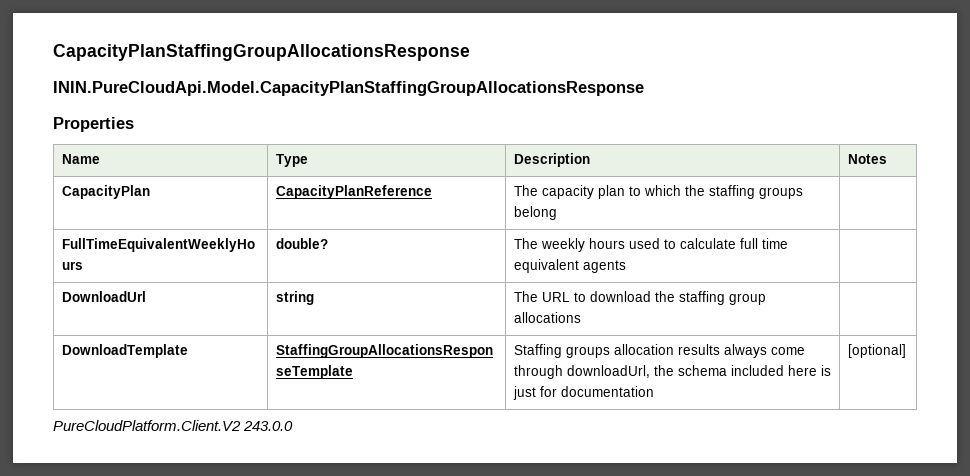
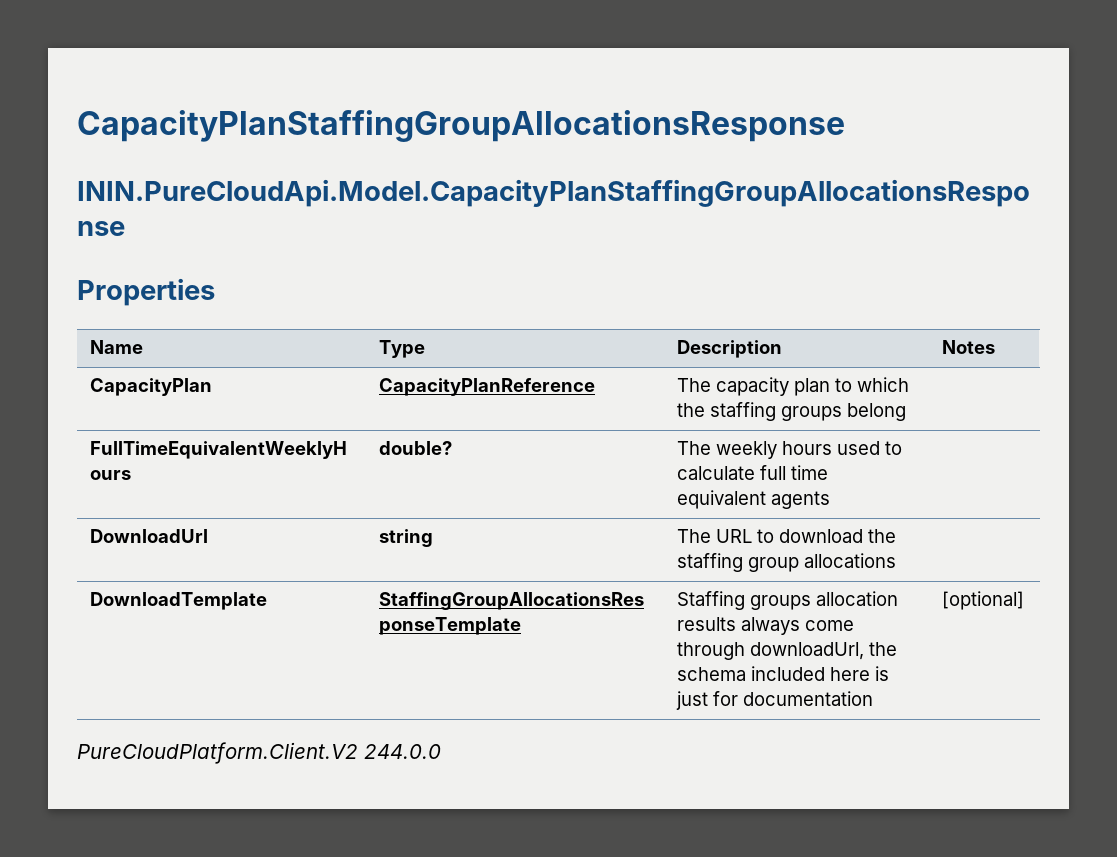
- PureCloudPlatform.Client.V2 243.0.0
+ PureCloudPlatform.Client.V2 244.0.0

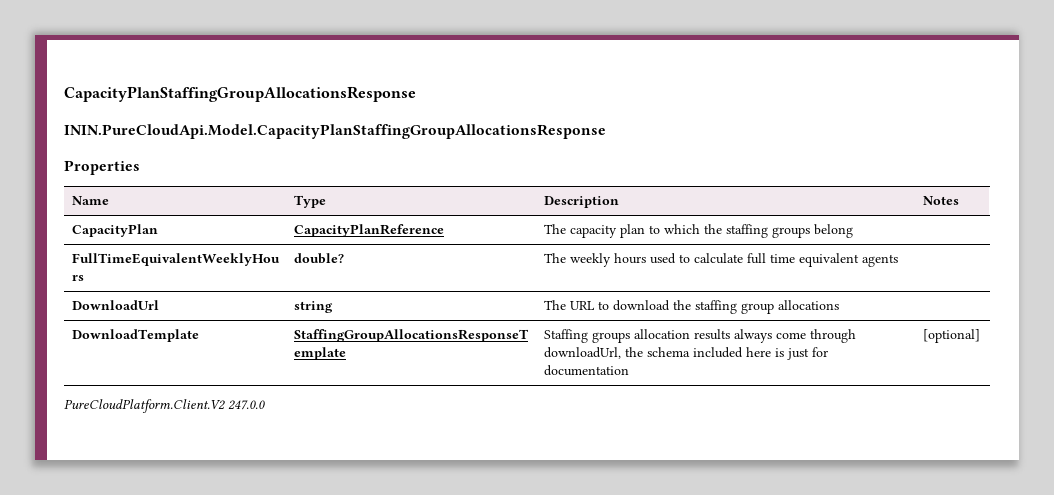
- PureCloudPlatform.Client.V2 244.0.0
+ PureCloudPlatform.Client.V2 247.0.0

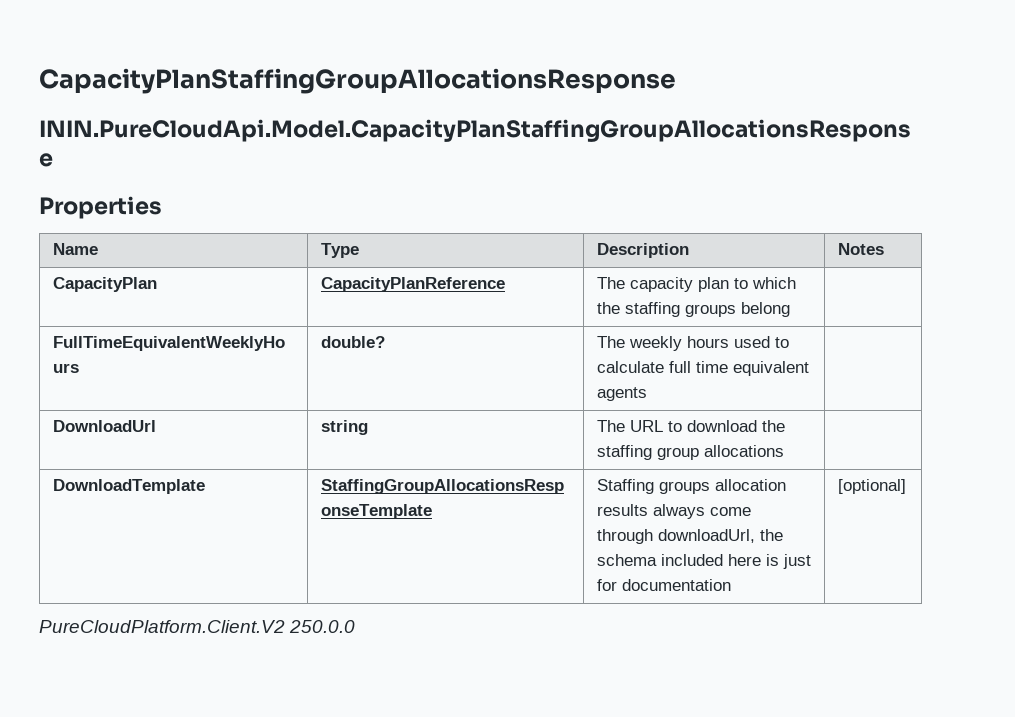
- PureCloudPlatform.Client.V2 247.0.0
+ PureCloudPlatform.Client.V2 250.0.0

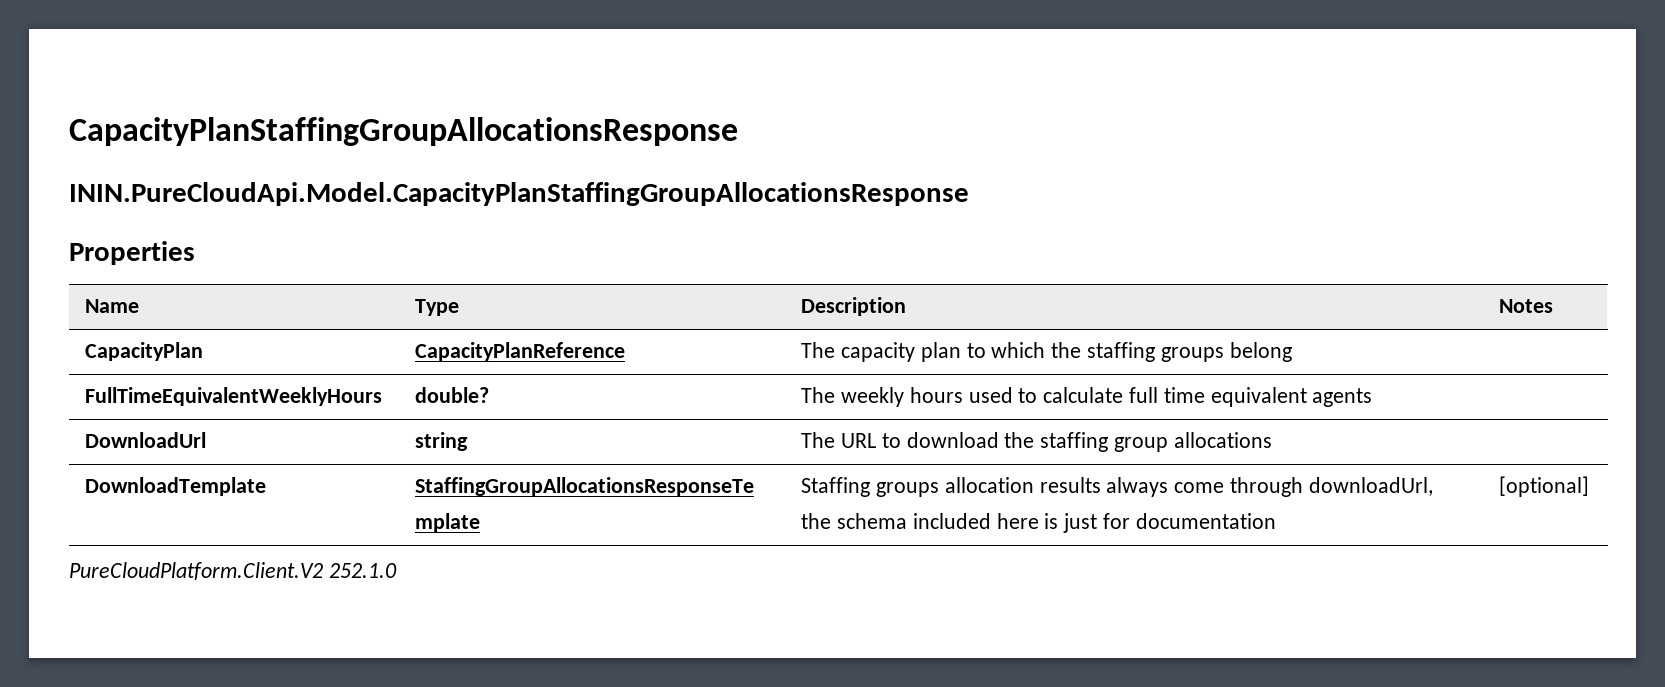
- PureCloudPlatform.Client.V2 250.0.0
+ PureCloudPlatform.Client.V2 252.1.0

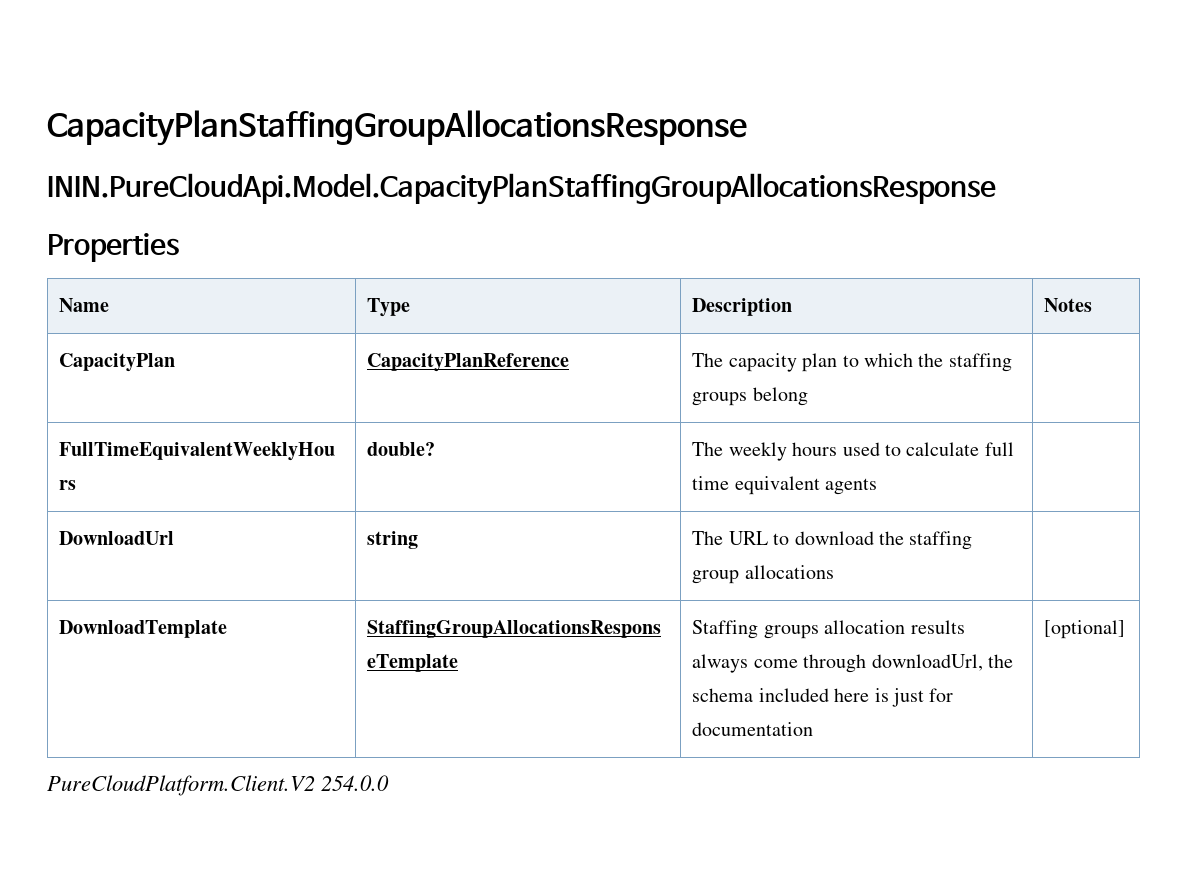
- PureCloudPlatform.Client.V2 252.1.0
+ PureCloudPlatform.Client.V2 254.0.0

